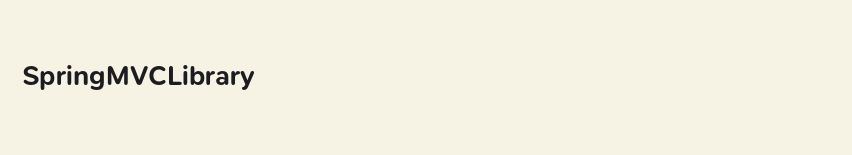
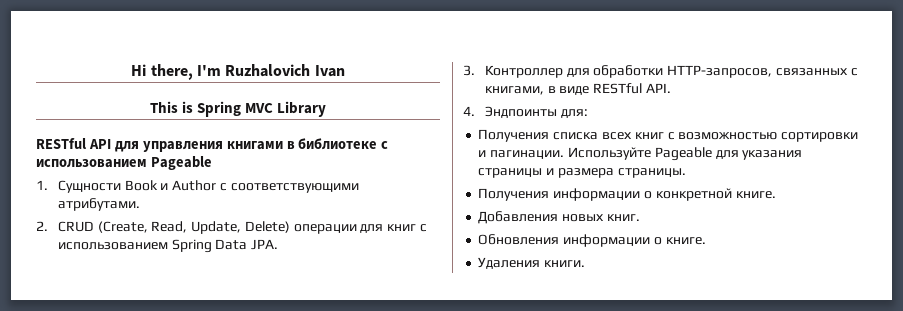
- SpringMVCLibrary
+ Hi there, I'm Ruzhalovich Ivan
+ This is Spring MVC Library
+ RESTful API для управления книгами в библиотеке с использованием Pageable
+ 1. Сущности Book и Author с соответствующими атрибутами.
+ 2. CRUD (Create, Read, Update, Delete) операции для книг с использованием Spring Data JPA.
+ 3. Контроллер для обработки HTTP-запросов, связанных с книгами, в виде RESTful API.
+ 4. Эндпоинты для:
+ Получения списка всех книг с возможностью сортировки и пагинации. Используйте Pageable для указания страницы и размера страницы.
+ Получения информации о конкретной книге.
+ Добавления новых книг.
+ Обновления информации о книге.
+ Удаления книги.

